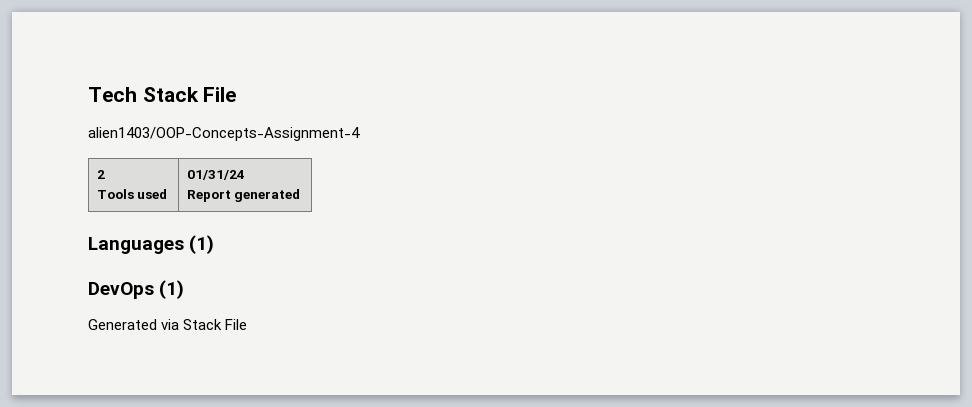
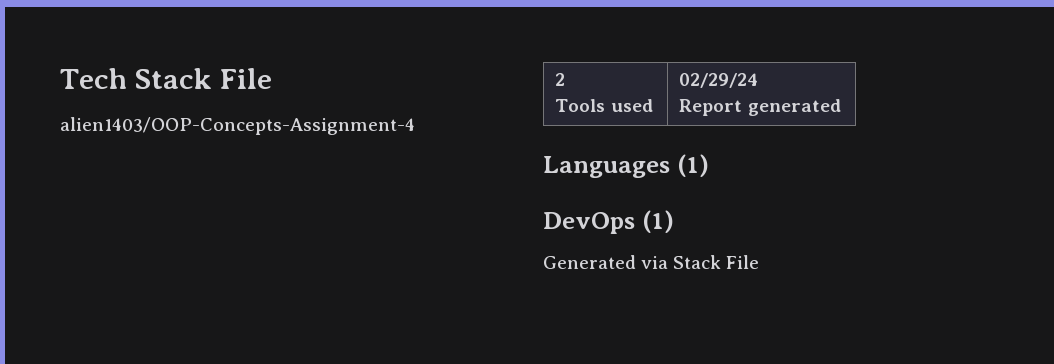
  2
- Tools used | 01/31/24
+ Tools used | 02/29/24

